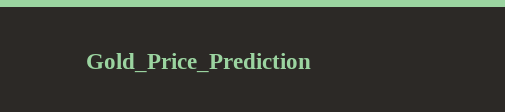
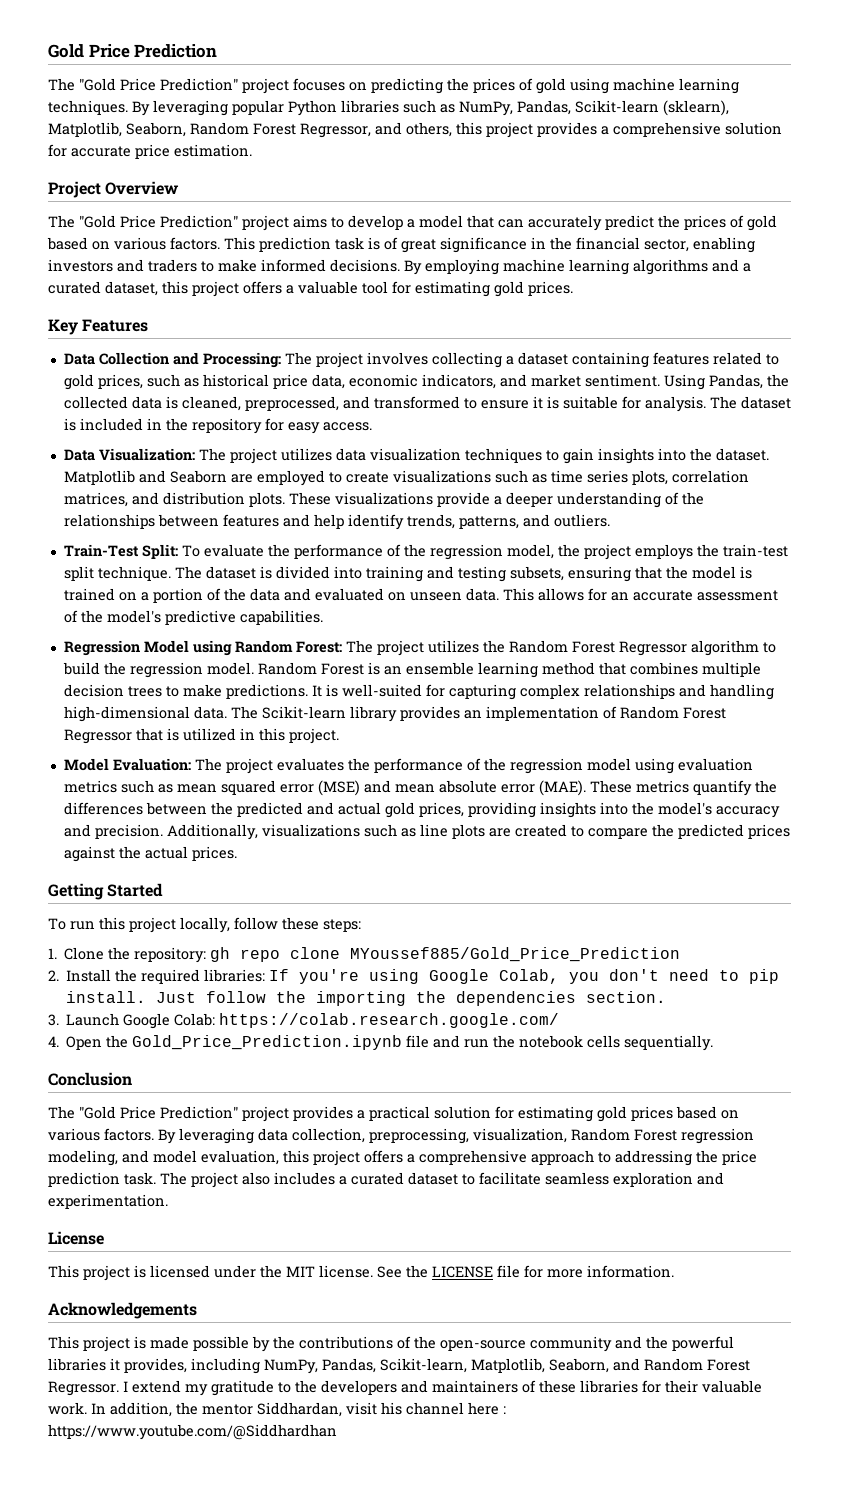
- Gold_Price_Prediction
+ Gold Price Prediction
+ The "Gold Price Prediction" project focuses on predicting the prices of gold using machine learning techniques. By leveraging popular Python libraries such as NumPy, Pandas, Scikit-learn (sklearn), Matplotlib, Seaborn, Random Forest Regressor, and others, this project provides a comprehensive solution for accurate price estimation.
+ Project Overview
+ The "Gold Price Prediction" project aims to develop a model that can accurately predict the prices of gold based on various factors. This prediction task is of great significance in the financial sector, enabling investors and traders to make informed decisions. By employing machine learning algorithms and a curated dataset, this project offers a valuable tool for estimating gold prices.
+ Key Features
+ Data Collection and Processing: The project involves collecting a dataset containing features related to gold prices, such as historical price data, economic indicators, and market sentiment. Using Pandas, the collected data is cleaned, preprocessed, and transformed to ensure it is suitable for analysis. The dataset is included in the repository for easy access.
+ Data Visualization: The project utilizes data visualization techniques to gain insights into the dataset. Matplotlib and Seaborn are employed to create visualizations such as time series plots, correlation matrices, and distribution plots. These visualizations provide a deeper understanding of the relationships between features and help identify trends, patterns, and outliers.
+ Train-Test Split: To evaluate the performance of the regression model, the project employs the train-test split technique. The dataset is divided into training and testing subsets, ensuring that the model is trained on a portion of the data and evaluated on unseen data. This allows for an accurate assessment of the model's predictive capabilities.
+ Regression Model using Random Forest: The project utilizes the Random Forest Regressor algorithm to build the regression model. Random Forest is an ensemble learning method that combines multiple decision trees to make predictions. It is well-suited for capturing complex relationships and handling high-dimensional data. The Scikit-learn library provides an implementation of Random Forest Regressor that is utilized in this project.
+ Model Evaluation: The project evaluates the performance of the regression model using evaluation metrics such as mean squared error (MSE) and mean absolute error (MAE). These metrics quantify the differences between the predicted and actual gold prices, providing insights into the model's accuracy and precision. Additionally, visualizations such as line plots are created to compare the predicted prices against the actual prices.
+ Getting Started
+ To run this project locally, follow these steps:
+ 1. Clone the repository: gh repo clone MYoussef885/Gold_Price_Prediction
+ 2. Install the required libraries: If you're using Google Colab, you don't need to pip install. Just follow the importing the dependencies section.
+ 3. Launch Google Colab: https://colab.research.google.com/
+ 4. Open the Gold_Price_Prediction.ipynb file and run the notebook cells sequentially.
+ Conclusion
+ The "Gold Price Prediction" project provides a practical solution for estimating gold prices based on various factors. By leveraging data collection, preprocessing, visualization, Random Forest regression modeling, and model evaluation, this project offers a comprehensive approach to addressing the price prediction task. The project also includes a curated dataset to facilitate seamless exploration and experimentation.
+ License
+ This project is licensed under the MIT license. See the LICENSE file for more information.
+ Acknowledgements
+ This project is made possible by the contributions of the open-source community and the powerful libraries it provides, including NumPy, Pandas, Scikit-learn, Matplotlib, Seaborn, and Random Forest Regressor. I extend my gratitude to the developers and maintainers of these libraries for their valuable work. In addition, the mentor Siddhardan, visit his channel here : https://www.youtube.com/@Siddhardhan

